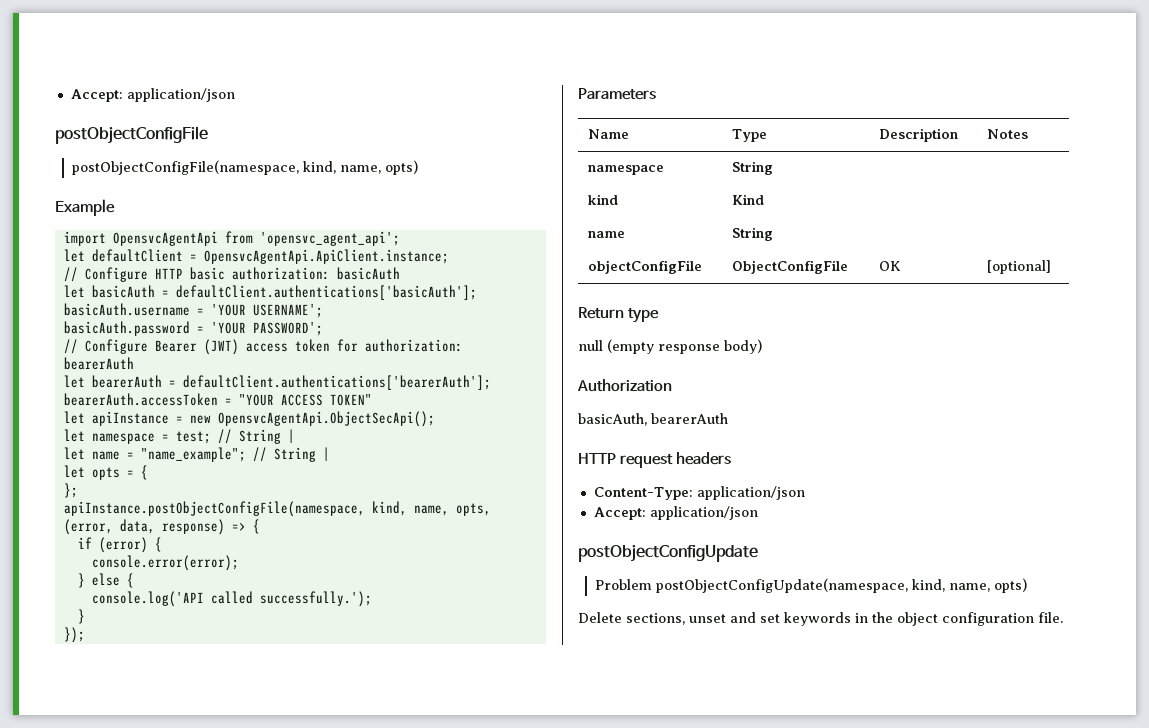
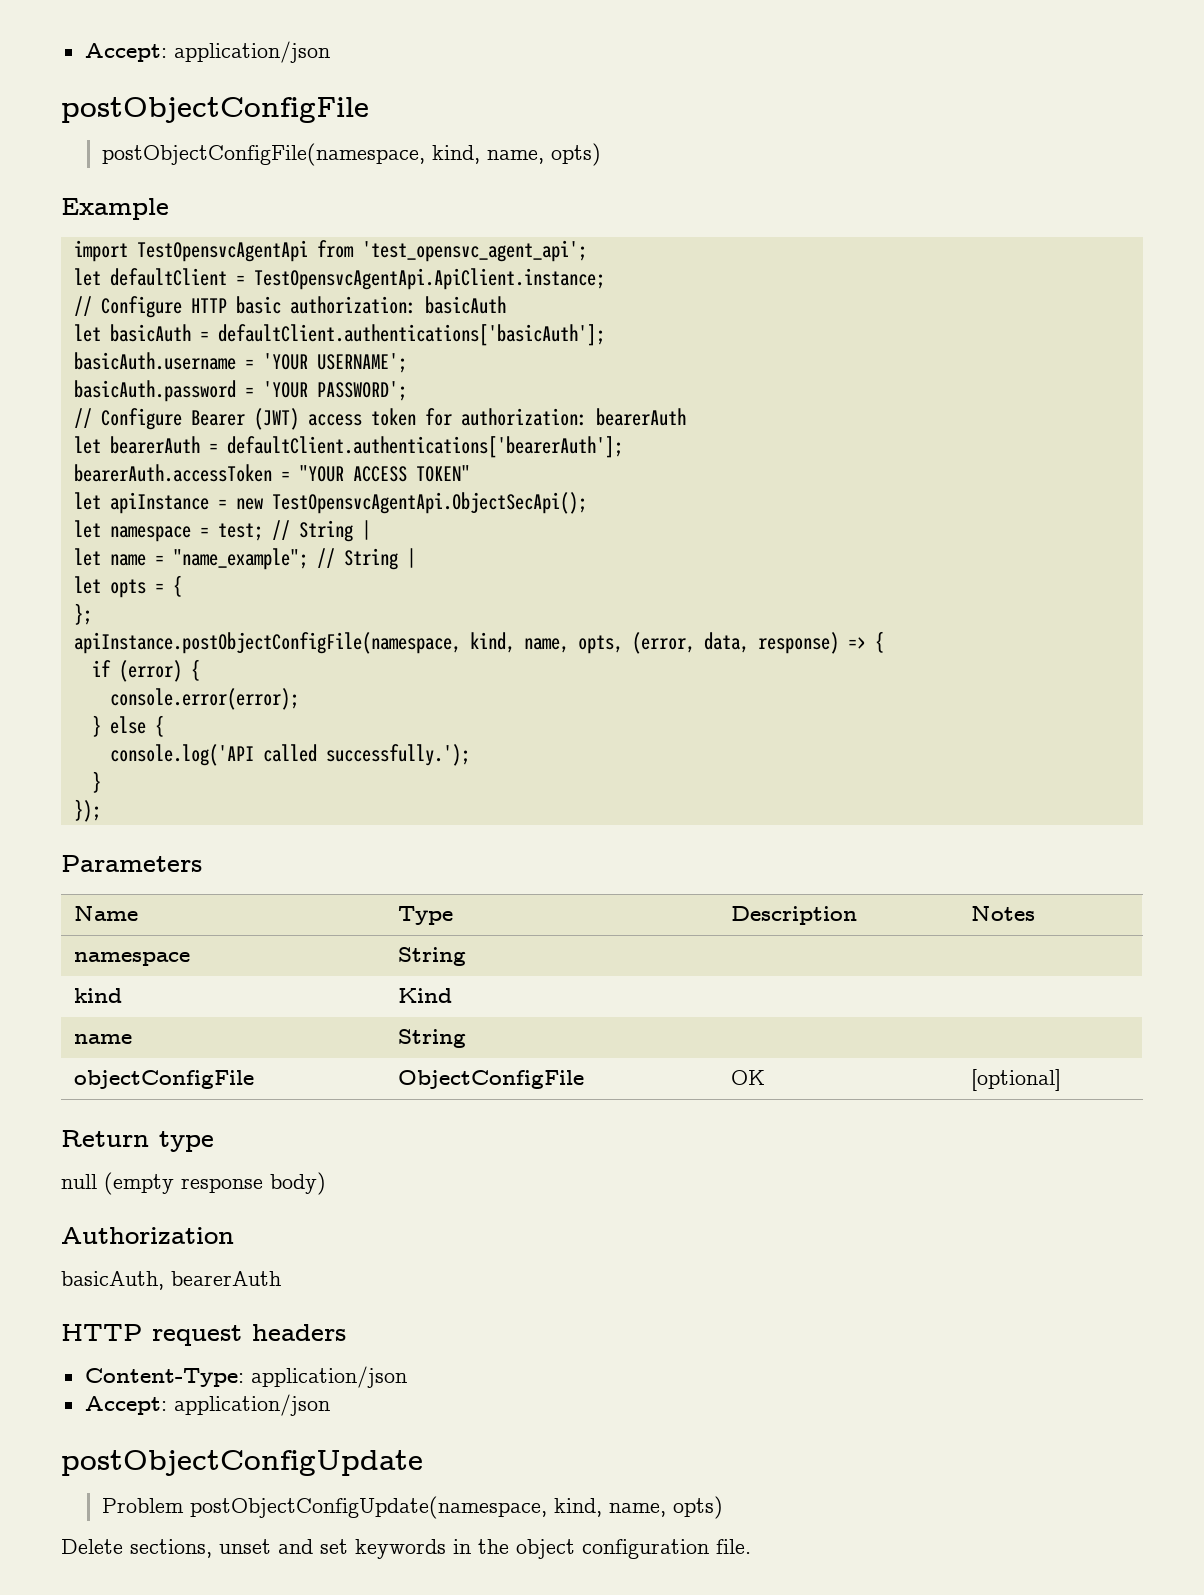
- import OpensvcAgentApi from 'opensvc_agent_api';
+ import TestOpensvcAgentApi from 'test_opensvc_agent_api';
- let defaultClient = OpensvcAgentApi.ApiClient.instance;
+ let defaultClient = TestOpensvcAgentApi.ApiClient.instance;
- let apiInstance = new OpensvcAgentApi.ObjectSecApi();
+ let apiInstance = new TestOpensvcAgentApi.ObjectSecApi();

